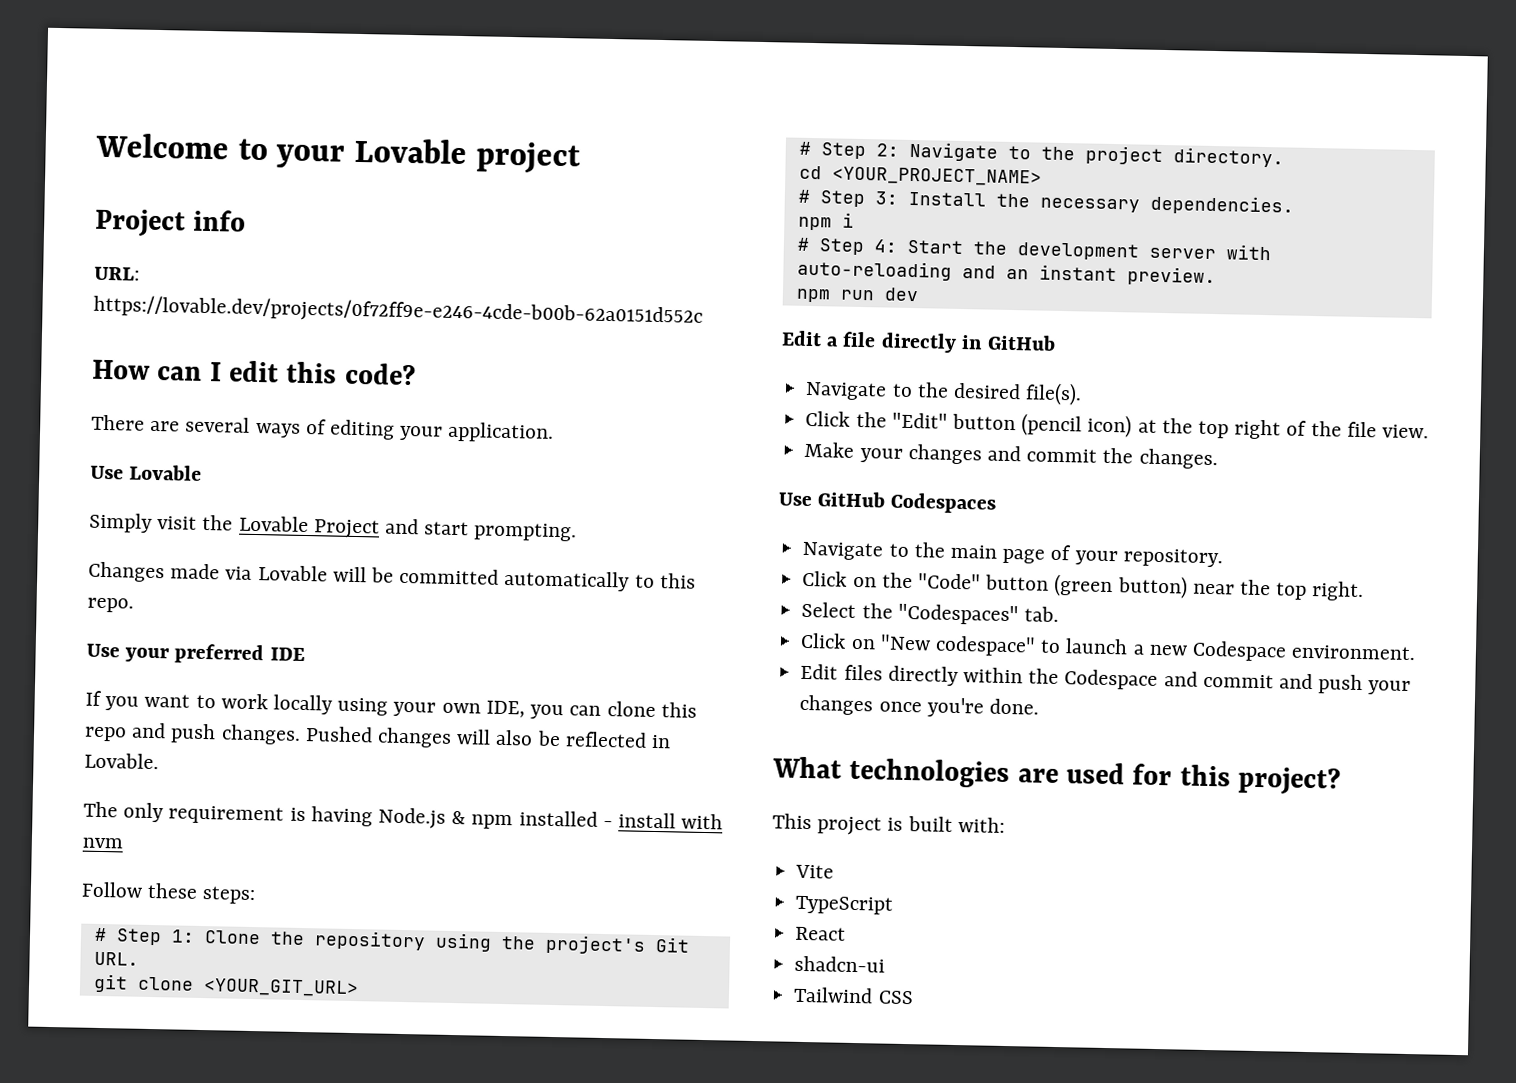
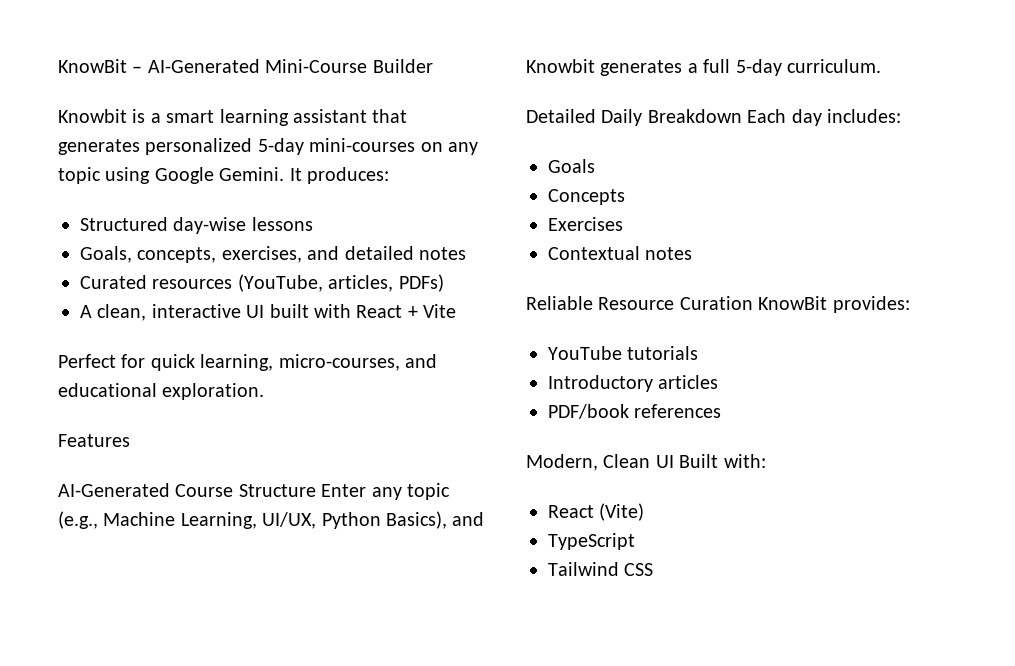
- Welcome to your Lovable project
- Project info
- URL: https://lovable.dev/projects/0f72ff9e-e246-4cde-b00b-62a0151d552c
- How can I edit this code?
- There are several ways of editing your application.
- Use Lovable
- Simply visit the Lovable Project and start prompting.
- Changes made via Lovable will be committed automatically to this repo.
- Use your preferred IDE
- If you want to work locally using your own IDE, you can clone this repo and push changes. Pushed changes will also be reflected in Lovable.
- The only requirement is having Node.js & npm installed - install with nvm
- Follow these steps:
- # Step 1: Clone the repository using the project's Git URL.
- git clone <YOUR_GIT_URL>
- # Step 2: Navigate to the project directory.
- cd <YOUR_PROJECT_NAME>
- # Step 3: Install the necessary dependencies.
- npm i
- # Step 4: Start the development server with auto-reloading and an instant preview.
- npm run dev
- Edit a file directly in GitHub
- Navigate to the desired file(s).
- Click the "Edit" button (pencil icon) at the top right of the file view.
- Make your changes and commit the changes.
- Use GitHub Codespaces
- Navigate to the main page of your repository.
- Click on the "Code" button (green button) near the top right.
- Select the "Codespaces" tab.
- Click on "New codespace" to launch a new Codespace environment.
- Edit files directly within the Codespace and commit and push your changes once you're done.
- What technologies are used for this project?
- This project is built with:
+ KnowBit – AI-Generated Mini-Course Builder
+ Knowbit is a smart learning assistant that generates personalized 5-day mini-courses on any topic using Google Gemini. It produces:
+ Structured day-wise lessons
+ Goals, concepts, exercises, and detailed notes
+ Curated resources (YouTube, articles, PDFs)
+ A clean, interactive UI built with React + Vite
+ Perfect for quick learning, micro-courses, and educational exploration.
+ Features
+ AI-Generated Course Structure Enter any topic (e.g., Machine Learning, UI/UX, Python Basics), and Knowbit generates a full 5-day curriculum.
+ Detailed Daily Breakdown Each day includes:
+ Goals
+ Concepts
+ Exercises
+ Contextual notes
+ Reliable Resource Curation KnowBit provides:
+ YouTube tutorials
+ Introductory articles
+ PDF/book references
+ Modern, Clean UI Built with:
- Vite
+ React (Vite)
- React
- shadcn-ui

